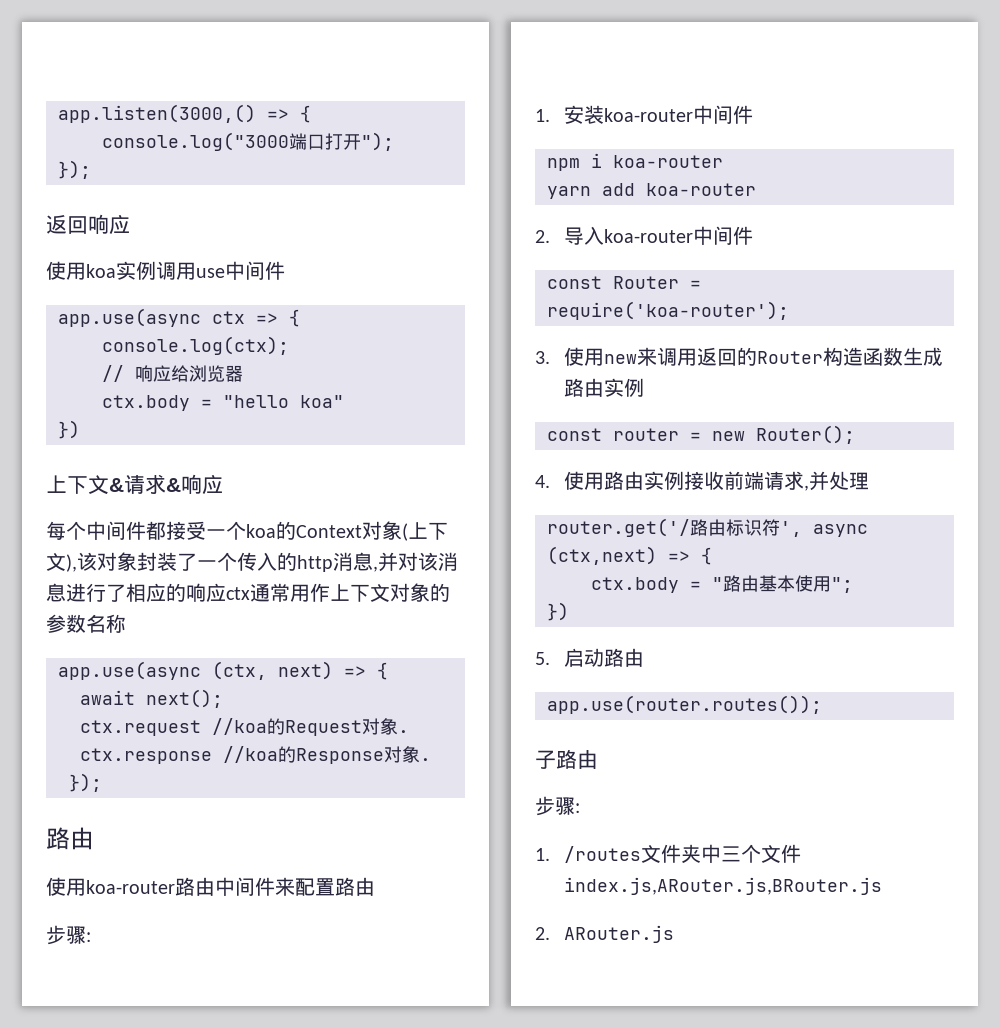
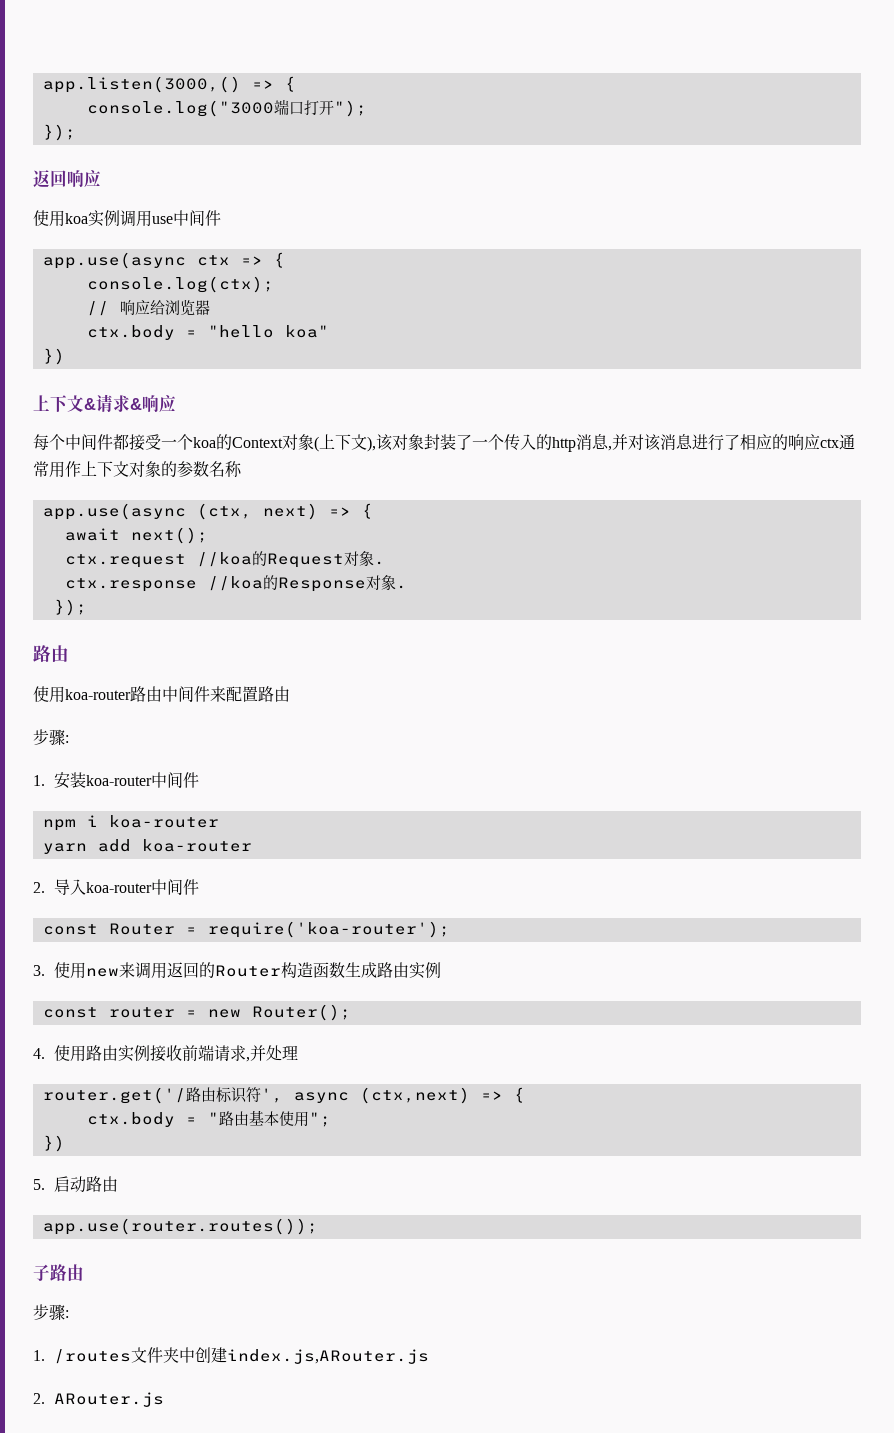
- 1. /routes文件夹中三个文件index.js,ARouter.js,BRouter.js
+ 1. /routes文件夹中创建index.js,ARouter.js

